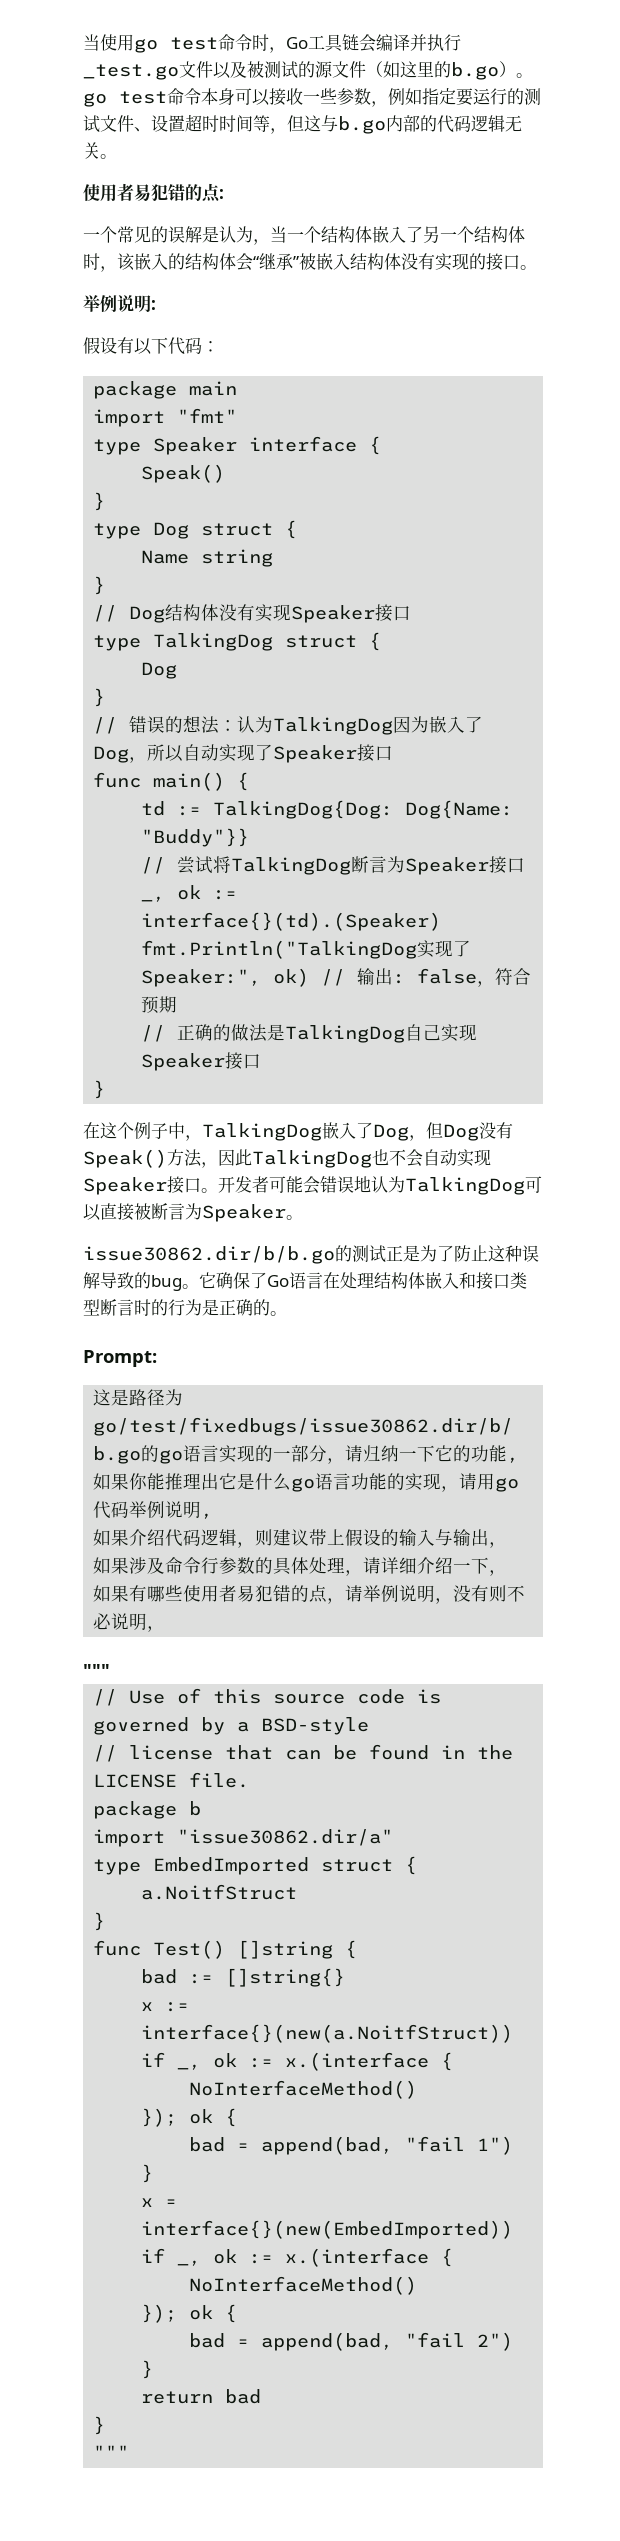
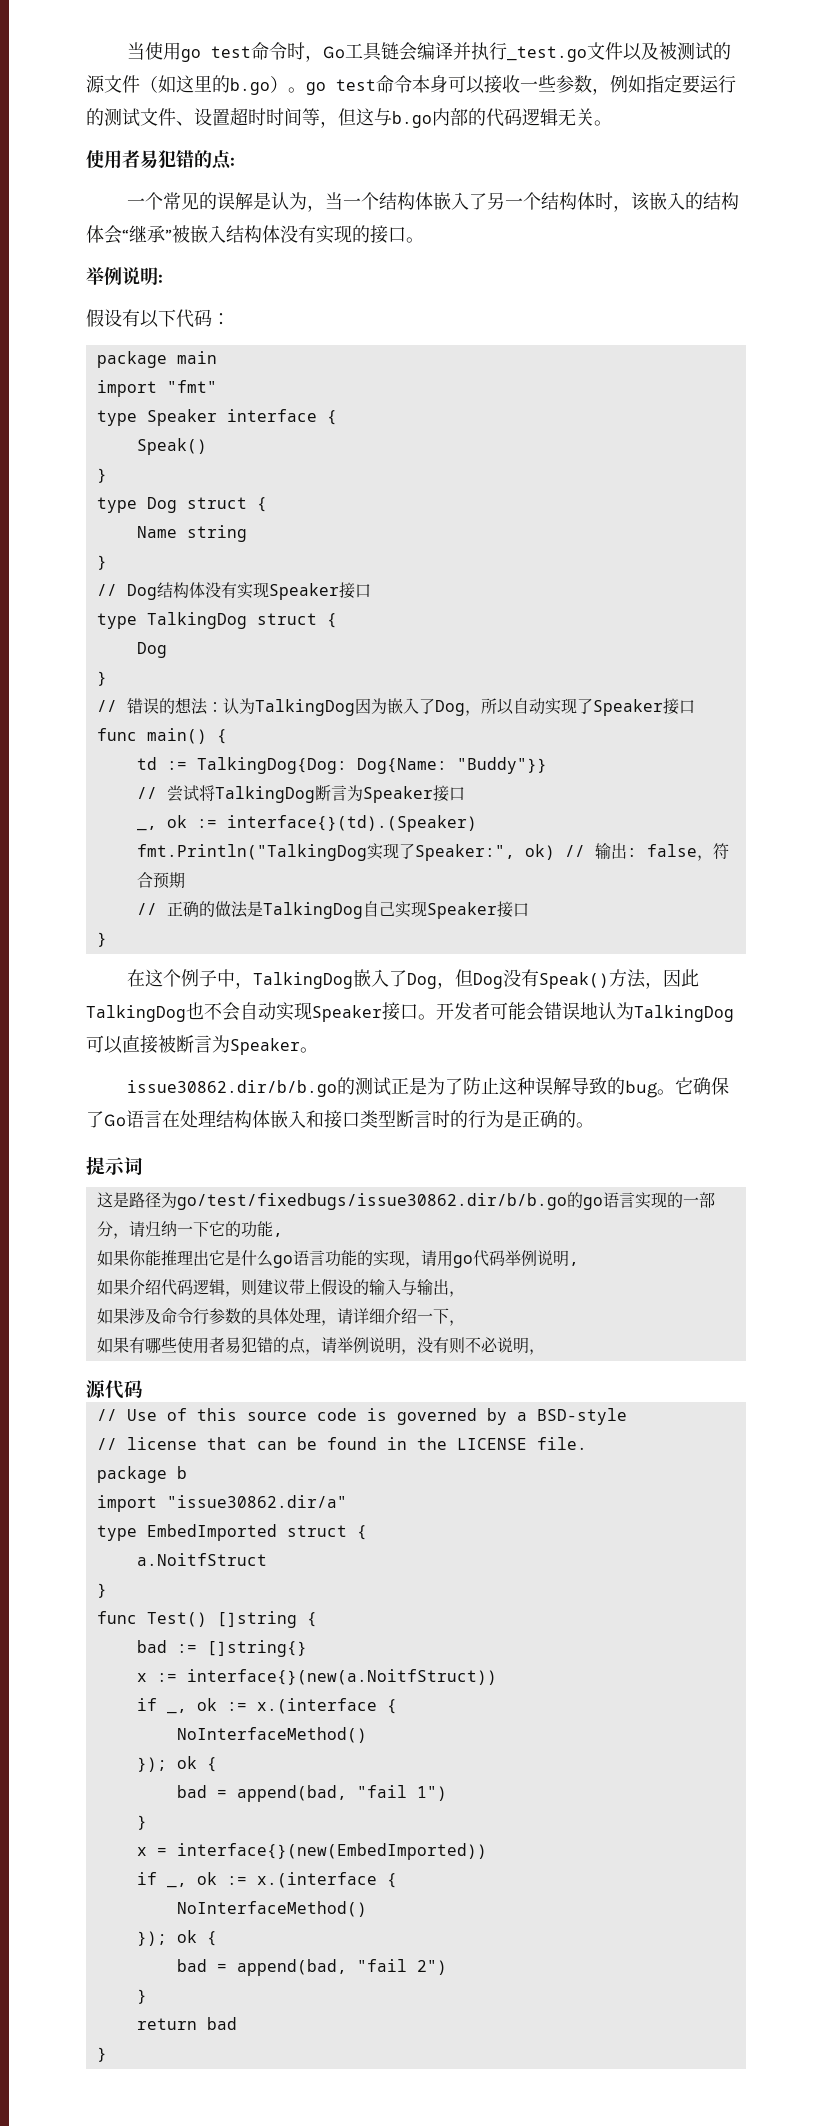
- Prompt:
+ 提示词
  如果有哪些使用者易犯错的点，请举例说明，没有则不必说明，
- """
+ 源代码
  return bad
  }
- """

